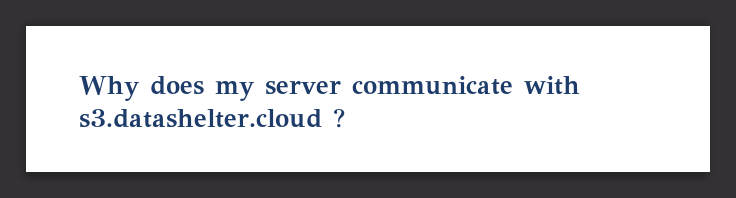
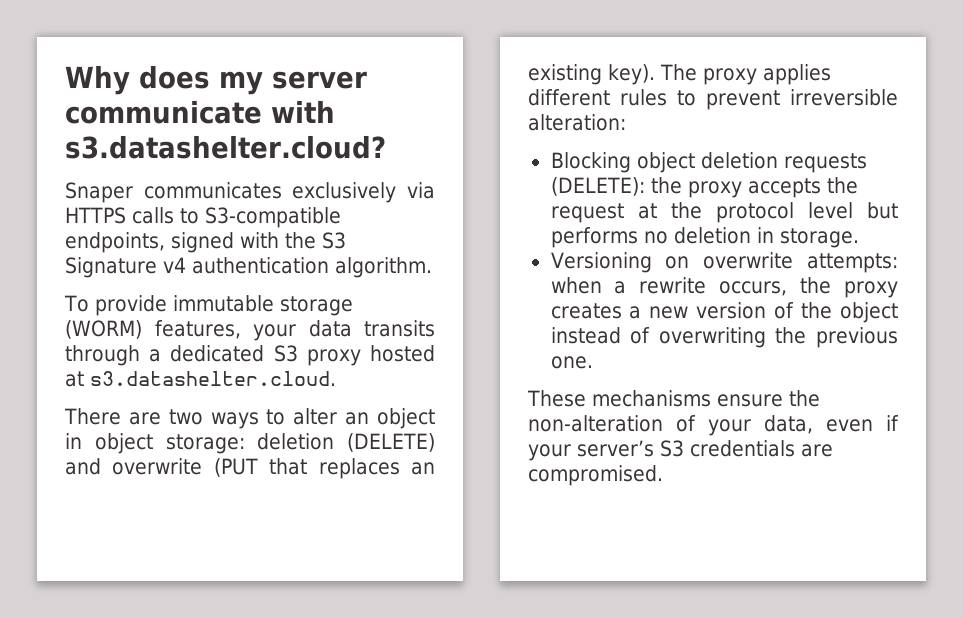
- Why does my server communicate with s3.datashelter.cloud ?
+ Why does my server communicate with s3.datashelter.cloud?
+ Snaper communicates exclusively via HTTPS calls to S3-compatible endpoints, signed with the S3 Signature v4 authentication algorithm.
+ To provide immutable storage (WORM) features, your data transits through a dedicated S3 proxy hosted at s3.datashelter.cloud.
+ There are two ways to alter an object in object storage: deletion (DELETE) and overwrite (PUT that replaces an existing key). The proxy applies different rules to prevent irreversible alteration:
+ Blocking object deletion requests (DELETE): the proxy accepts the request at the protocol level but performs no deletion in storage.
+ Versioning on overwrite attempts: when a rewrite occurs, the proxy creates a new version of the object instead of overwriting the previous one.
+ These mechanisms ensure the non-alteration of your data, even if your server’s S3 credentials are compromised.

